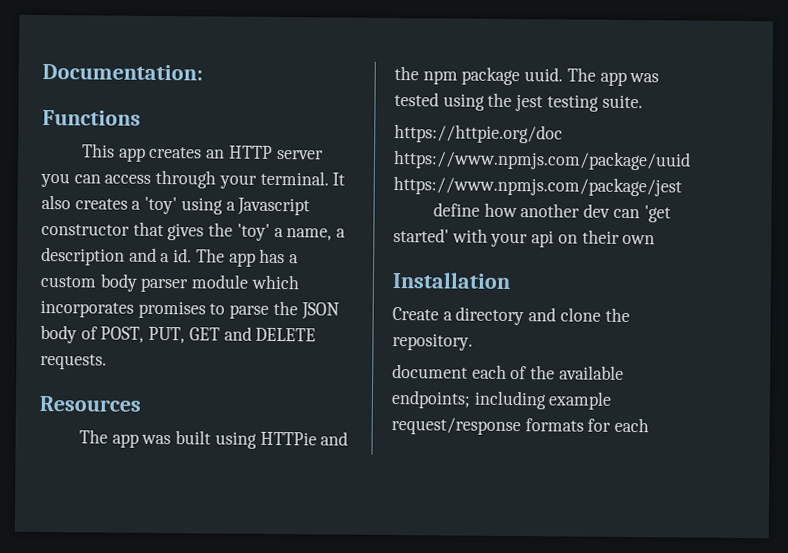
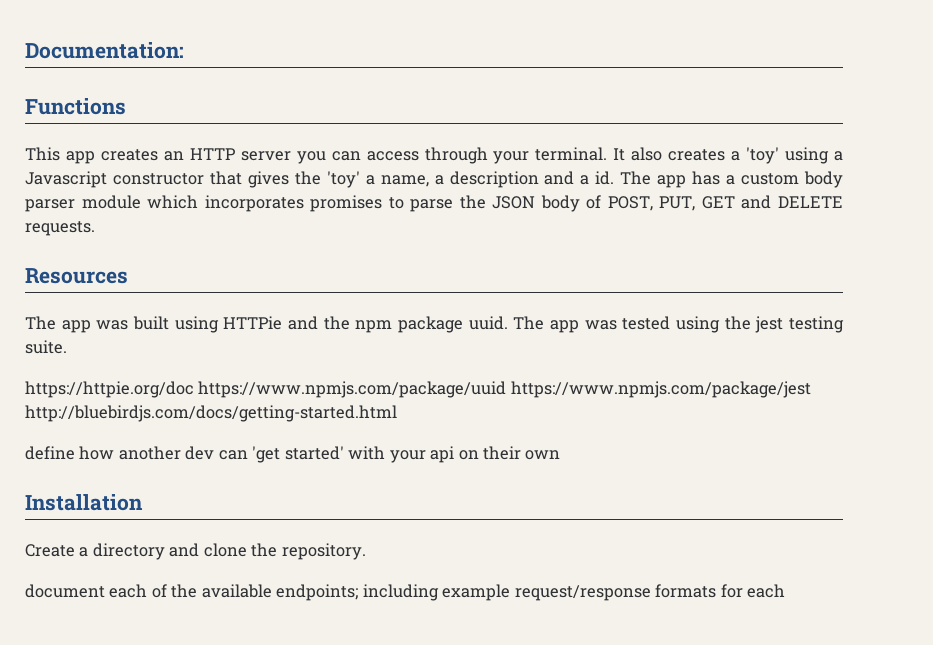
- https://httpie.org/doc https://www.npmjs.com/package/uuid https://www.npmjs.com/package/jest
+ https://httpie.org/doc https://www.npmjs.com/package/uuid https://www.npmjs.com/package/jest http://bluebirdjs.com/docs/getting-started.html

